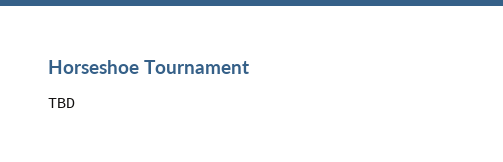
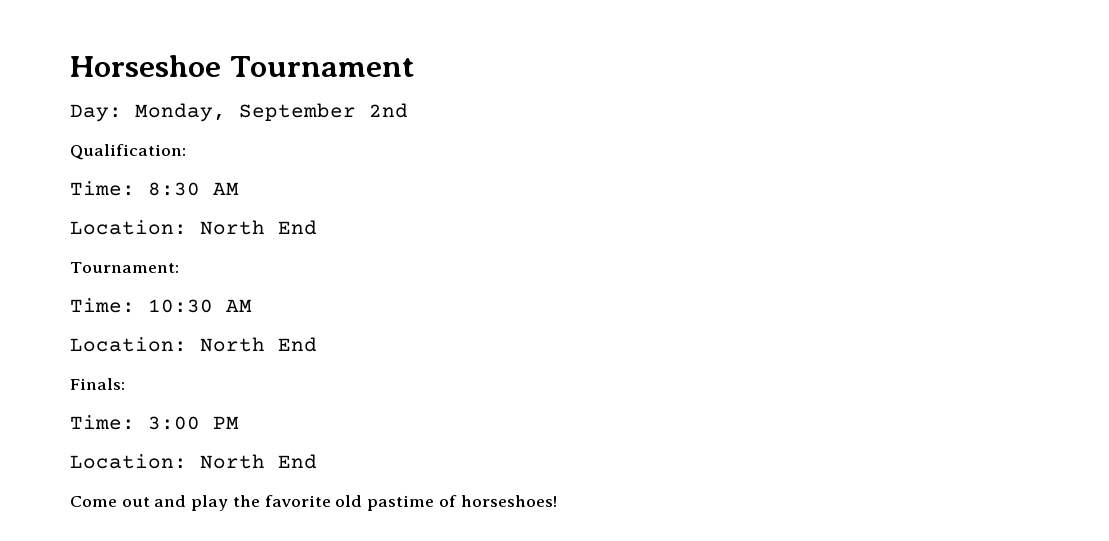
- TBD
+ Day: Monday, September 2nd
+ Qualification:
+ Time: 8:30 AM
+ Location: North End
+ Tournament:
+ Time: 10:30 AM
+ Location: North End
+ Finals:
+ Time: 3:00 PM
+ Location: North End
+ Come out and play the favorite old pastime of horseshoes!

